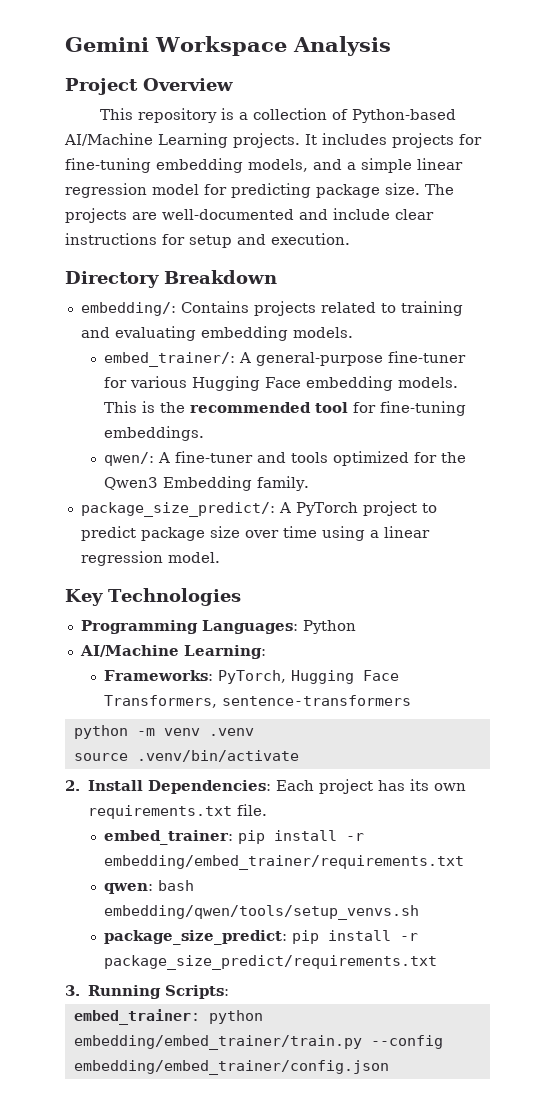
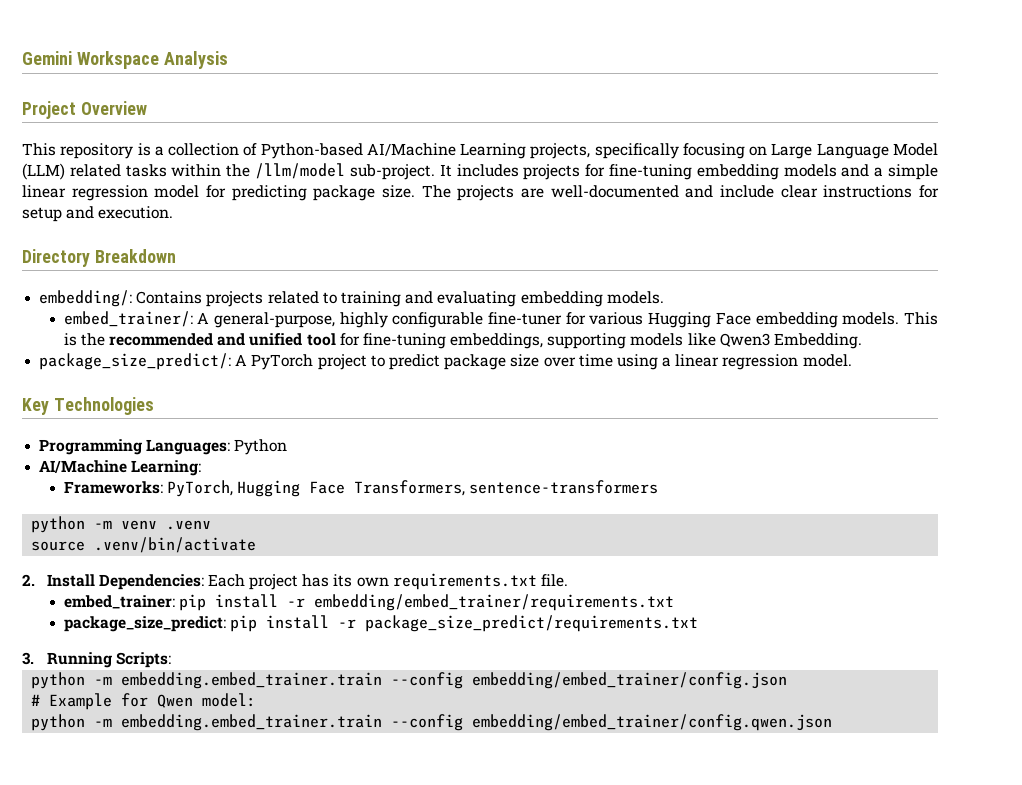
- This repository is a collection of Python-based AI/Machine Learning projects.
+ This repository is a collection of Python-based AI/Machine Learning projects, specifically focusing on Large Language Model (LLM) related tasks within the /llm/model sub-project.
- It includes projects for fine-tuning embedding models, and a simple linear regression model for predicting package size.
+ It includes projects for fine-tuning embedding models and a simple linear regression model for predicting package size.
- embed_trainer/: A general-purpose fine-tuner for various Hugging Face embedding models.
+ embed_trainer/: A general-purpose, highly configurable fine-tuner for various Hugging Face embedding models.
- This is the recommended tool for fine-tuning embeddings.
- qwen/: A fine-tuner and tools optimized for the Qwen3 Embedding family.
+ This is the recommended and unified tool for fine-tuning embeddings, supporting models like Qwen3 Embedding.
- qwen: bash embedding/qwen/tools/setup_venvs.sh
- embed_trainer: python embedding/embed_trainer/train.py --config embedding/embed_trainer/config.json
+ python -m embedding.embed_trainer.train --config embedding/embed_trainer/config.json
+ # Example for Qwen model:
+ python -m embedding.embed_trainer.train --config embedding/embed_trainer/config.qwen.json

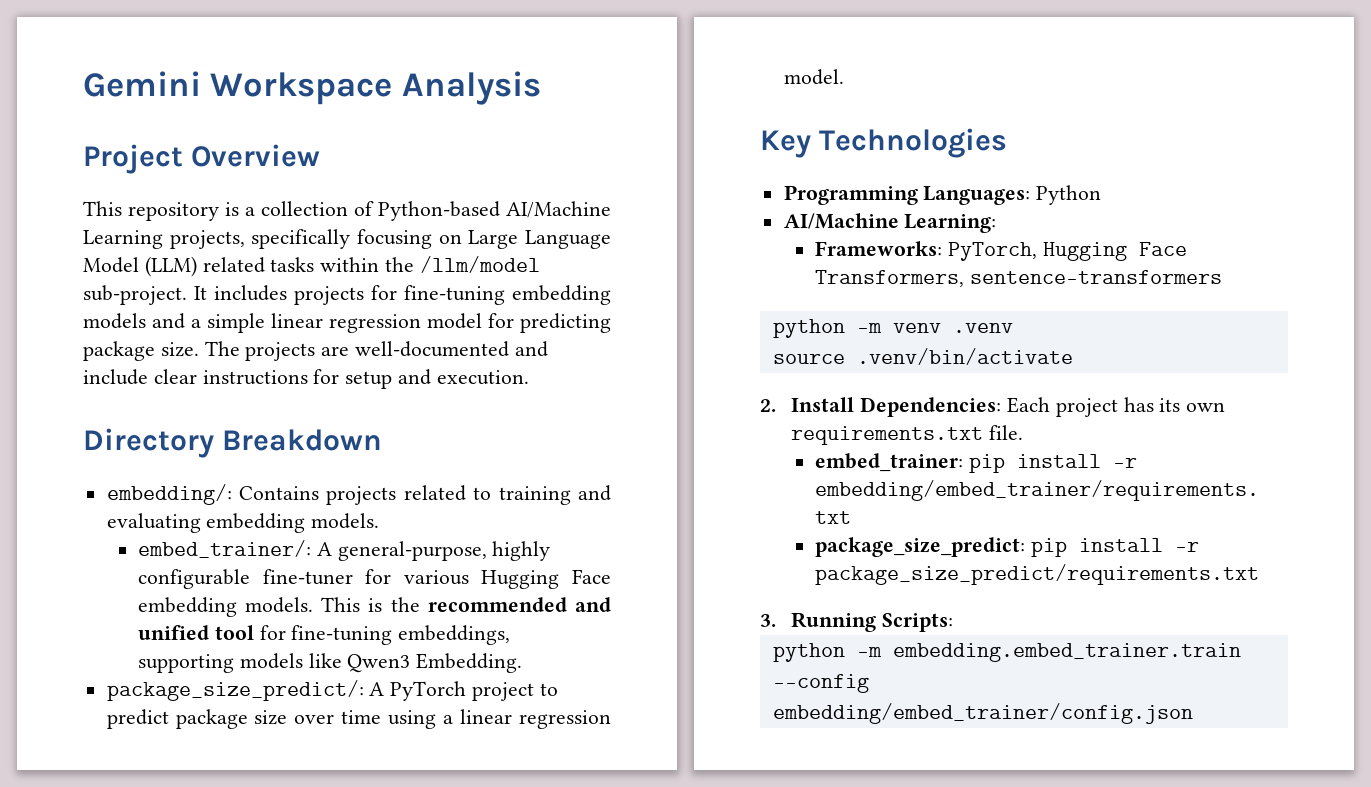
- # Example for Qwen model:
- python -m embedding.embed_trainer.train --config embedding/embed_trainer/config.qwen.json

